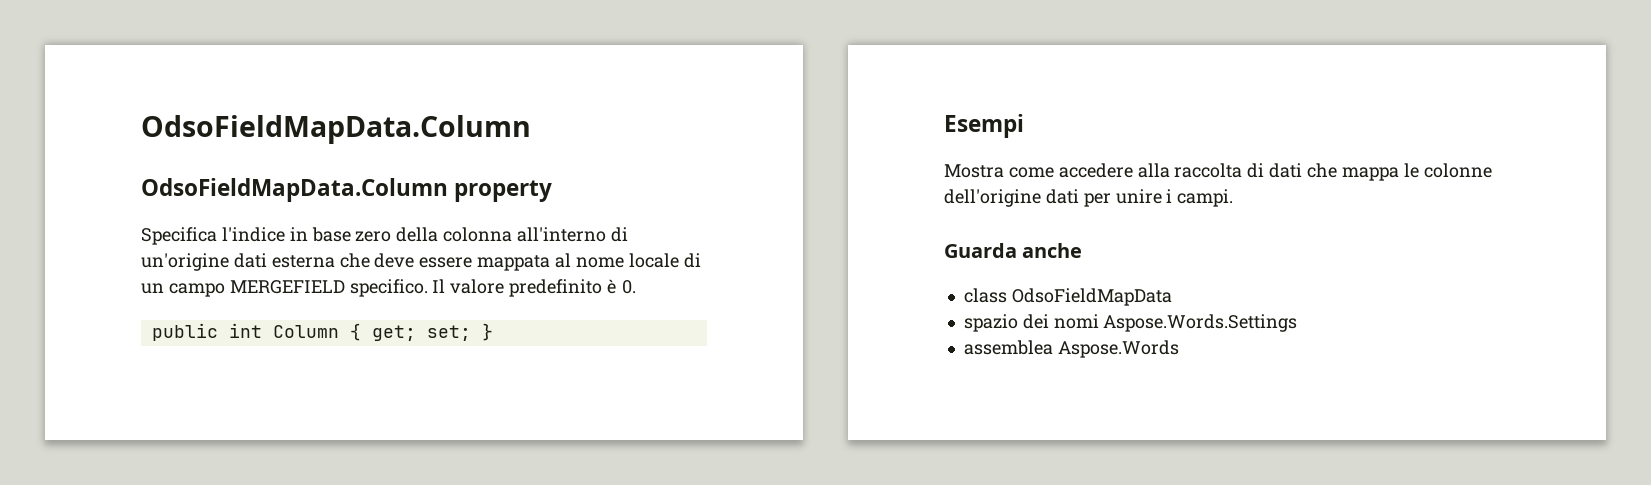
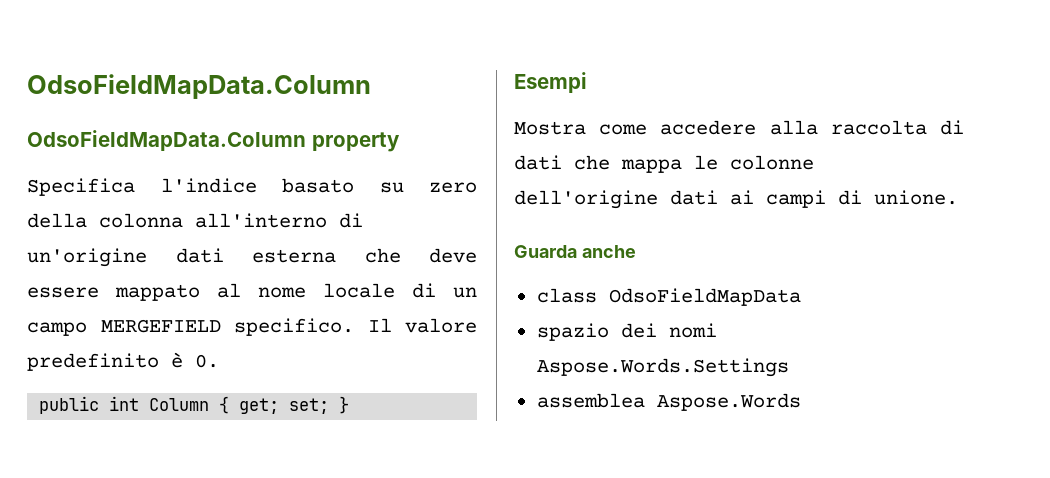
- Specifica l'indice in base zero della colonna all'interno di un'origine dati esterna che deve essere mappata al nome locale di un campo MERGEFIELD specifico.
+ Specifica l'indice basato su zero della colonna all'interno di un'origine dati esterna che deve essere mappato al nome locale di un campo MERGEFIELD specifico.
- Mostra come accedere alla raccolta di dati che mappa le colonne dell'origine dati per unire i campi.
+ Mostra come accedere alla raccolta di dati che mappa le colonne dell'origine dati ai campi di unione.

